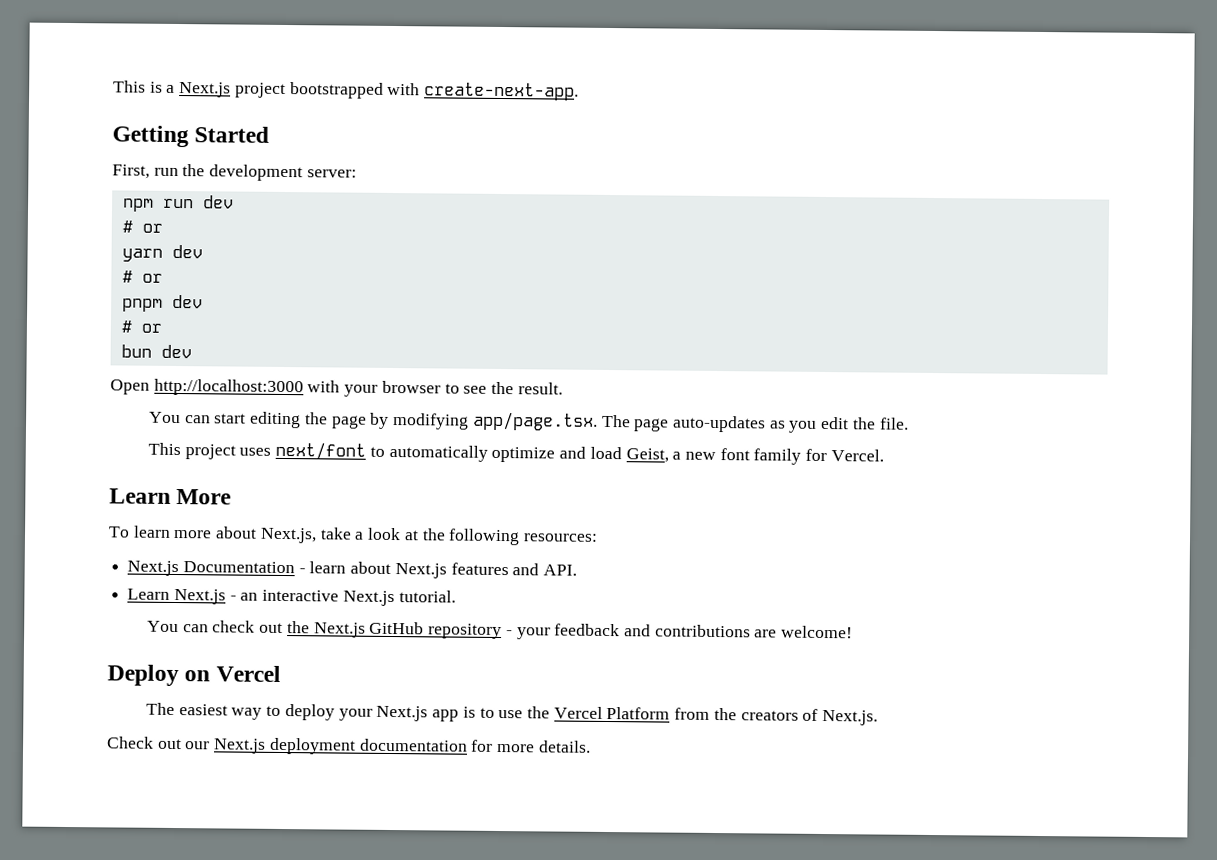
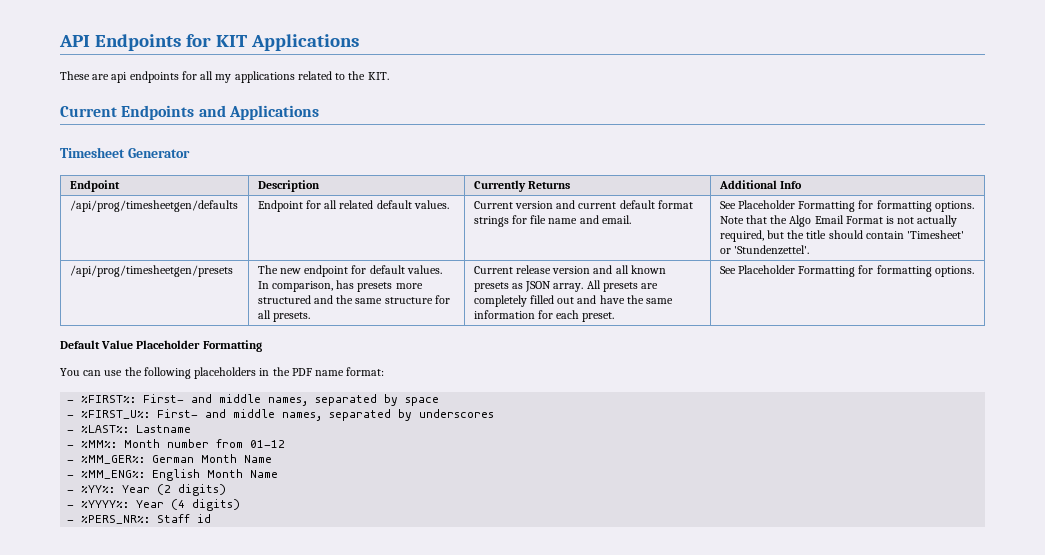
- This is a Next.js project bootstrapped with create-next-app.
- Getting Started
- First, run the development server:
- npm run dev
- # or
- yarn dev
- # or
- pnpm dev
- # or
- bun dev
- Open http://localhost:3000 with your browser to see the result.
- You can start editing the page by modifying app/page.tsx. The page auto-updates as you edit the file.
- This project uses next/font to automatically optimize and load Geist, a new font family for Vercel.
- Learn More
- To learn more about Next.js, take a look at the following resources:
- Next.js Documentation - learn about Next.js features and API.
- Learn Next.js - an interactive Next.js tutorial.
- You can check out the Next.js GitHub repository - your feedback and contributions are welcome!
- Deploy on Vercel
- The easiest way to deploy your Next.js app is to use the Vercel Platform from the creators of Next.js.
- Check out our Next.js deployment documentation for more details.
+ API Endpoints for KIT Applications
+ These are api endpoints for all my applications related to the KIT.
+ Current Endpoints and Applications
+ Timesheet Generator
+ Endpoint | Description | Currently Returns | Additional Info
+ /api/prog/timesheetgen/defaults | Endpoint for all related default values. | Current version and current default format strings for file name and email. | See Placeholder Formatting for formatting options. Note that the Algo Email Format is not actually required, but the title should contain 'Timesheet' or 'Stundenzettel'.
+ /api/prog/timesheetgen/presets | The new endpoint for default values. In comparison, has presets more structured and the same structure for all presets. | Current release version and all known presets as JSON array. All presets are completely filled out and have the same information for each preset. | See Placeholder Formatting for formatting options.
+ Default Value Placeholder Formatting
+ You can use the following placeholders in the PDF name format:
+ - %FIRST%: First- and middle names, separated by space
+ - %FIRST_U%: First- and middle names, separated by underscores
+ - %LAST%: Lastname
+ - %MM%: Month number from 01-12
+ - %MM_GER%: German Month Name
+ - %MM_ENG%: English Month Name
+ - %YY%: Year (2 digits)
+ - %YYYY%: Year (4 digits)
+ - %PERS_NR%: Staff id

